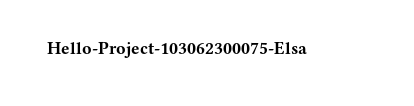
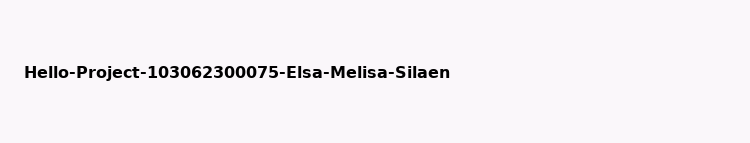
- Hello-Project-103062300075-Elsa
+ Hello-Project-103062300075-Elsa-Melisa-Silaen

